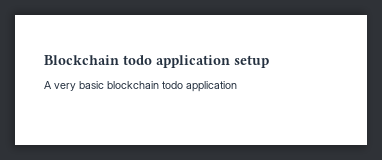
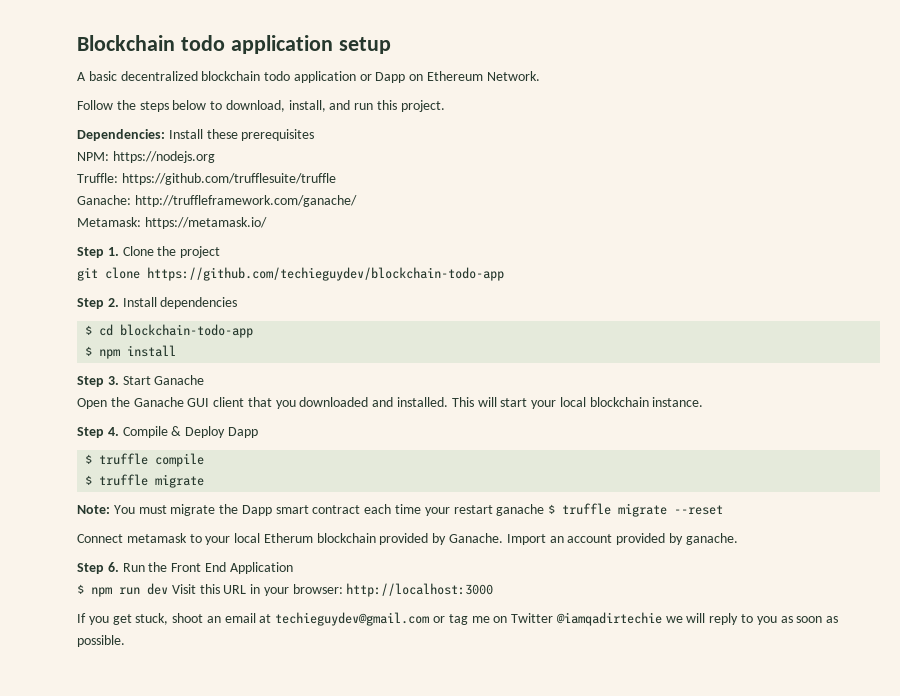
- A very basic blockchain todo application
+ A basic decentralized blockchain todo application or Dapp on Ethereum Network.
+ Follow the steps below to download, install, and run this project.
+ Dependencies: Install these prerequisites
+ NPM: https://nodejs.org
+ Truffle: https://github.com/trufflesuite/truffle
+ Ganache: http://truffleframework.com/ganache/
+ Metamask: https://metamask.io/
+ Step 1. Clone the project
+ git clone https://github.com/techieguydev/blockchain-todo-app
+ Step 2. Install dependencies
+ $ cd blockchain-todo-app
+ $ npm install
+ Step 3. Start Ganache
+ Open the Ganache GUI client that you downloaded and installed. This will start your local blockchain instance.
+ Step 4. Compile & Deploy Dapp
+ $ truffle compile
+ $ truffle migrate
+ Note: You must migrate the Dapp smart contract each time your restart ganache $ truffle migrate --reset
+ Connect metamask to your local Etherum blockchain provided by Ganache. Import an account provided by ganache.
+ Step 6. Run the Front End Application
+ $ npm run dev Visit this URL in your browser: http://localhost:3000
+ If you get stuck, shoot an email at techieguydev@gmail.com or tag me on Twitter @iamqadirtechie we will reply to you as soon as possible.

